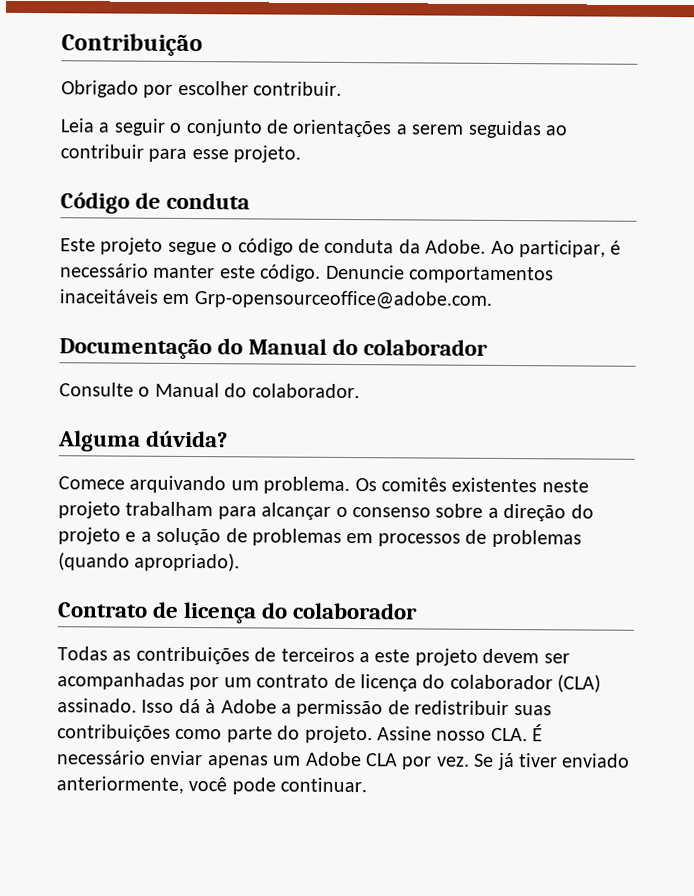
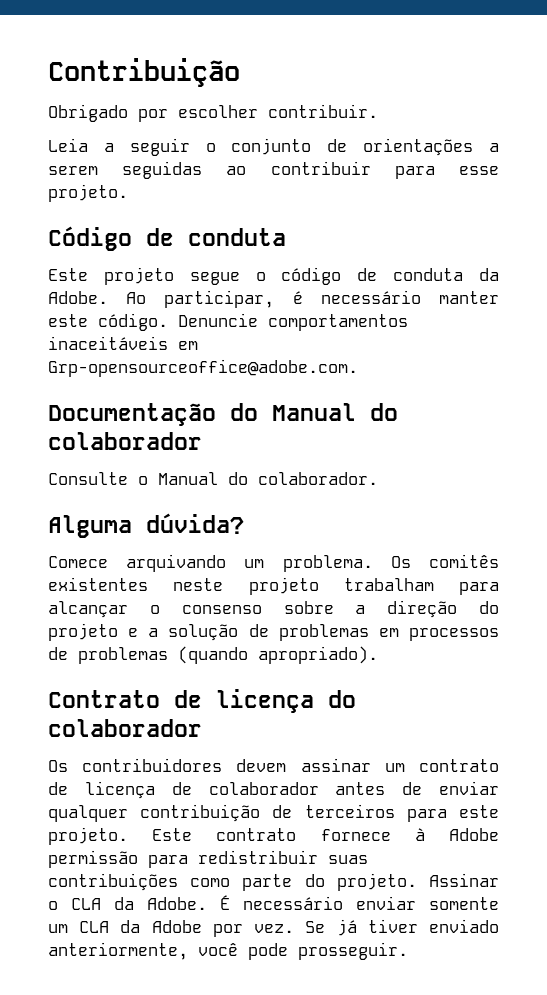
- Todas as contribuições de terceiros a este projeto devem ser acompanhadas por um contrato de licença do colaborador (CLA) assinado. Isso dá à Adobe a permissão de redistribuir suas contribuições como parte do projeto.
+ Os contribuidores devem assinar um contrato de licença de colaborador antes de enviar qualquer contribuição de terceiros para este projeto. Este contrato fornece à Adobe permissão para redistribuir suas contribuições como parte do projeto.
- Assine nosso CLA. É necessário enviar apenas um Adobe CLA por vez.
+ Assinar o CLA da Adobe. É necessário enviar somente um CLA da Adobe por vez.
- Se já tiver enviado anteriormente, você pode continuar.
+ Se já tiver enviado anteriormente, você pode prosseguir.

